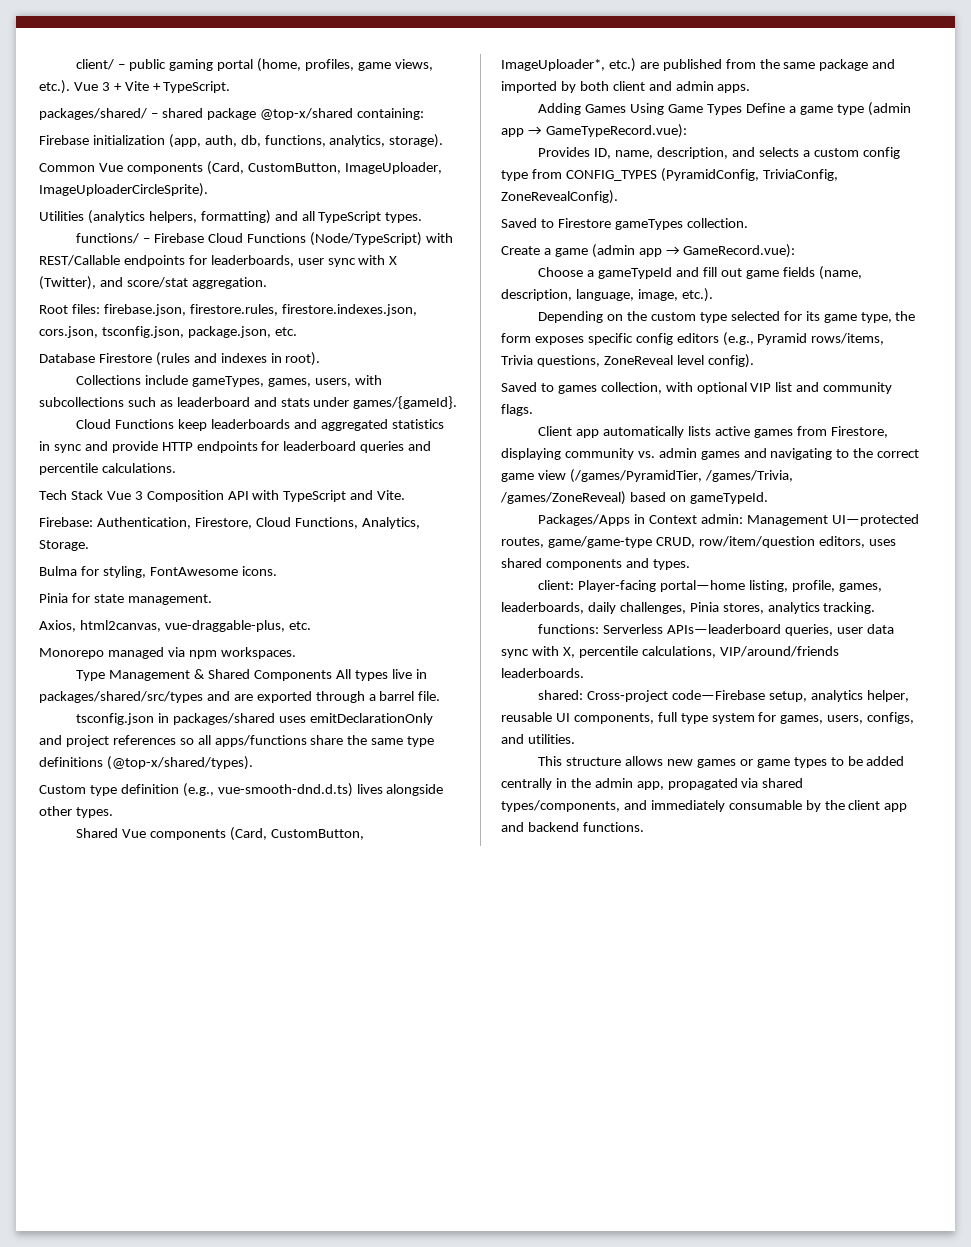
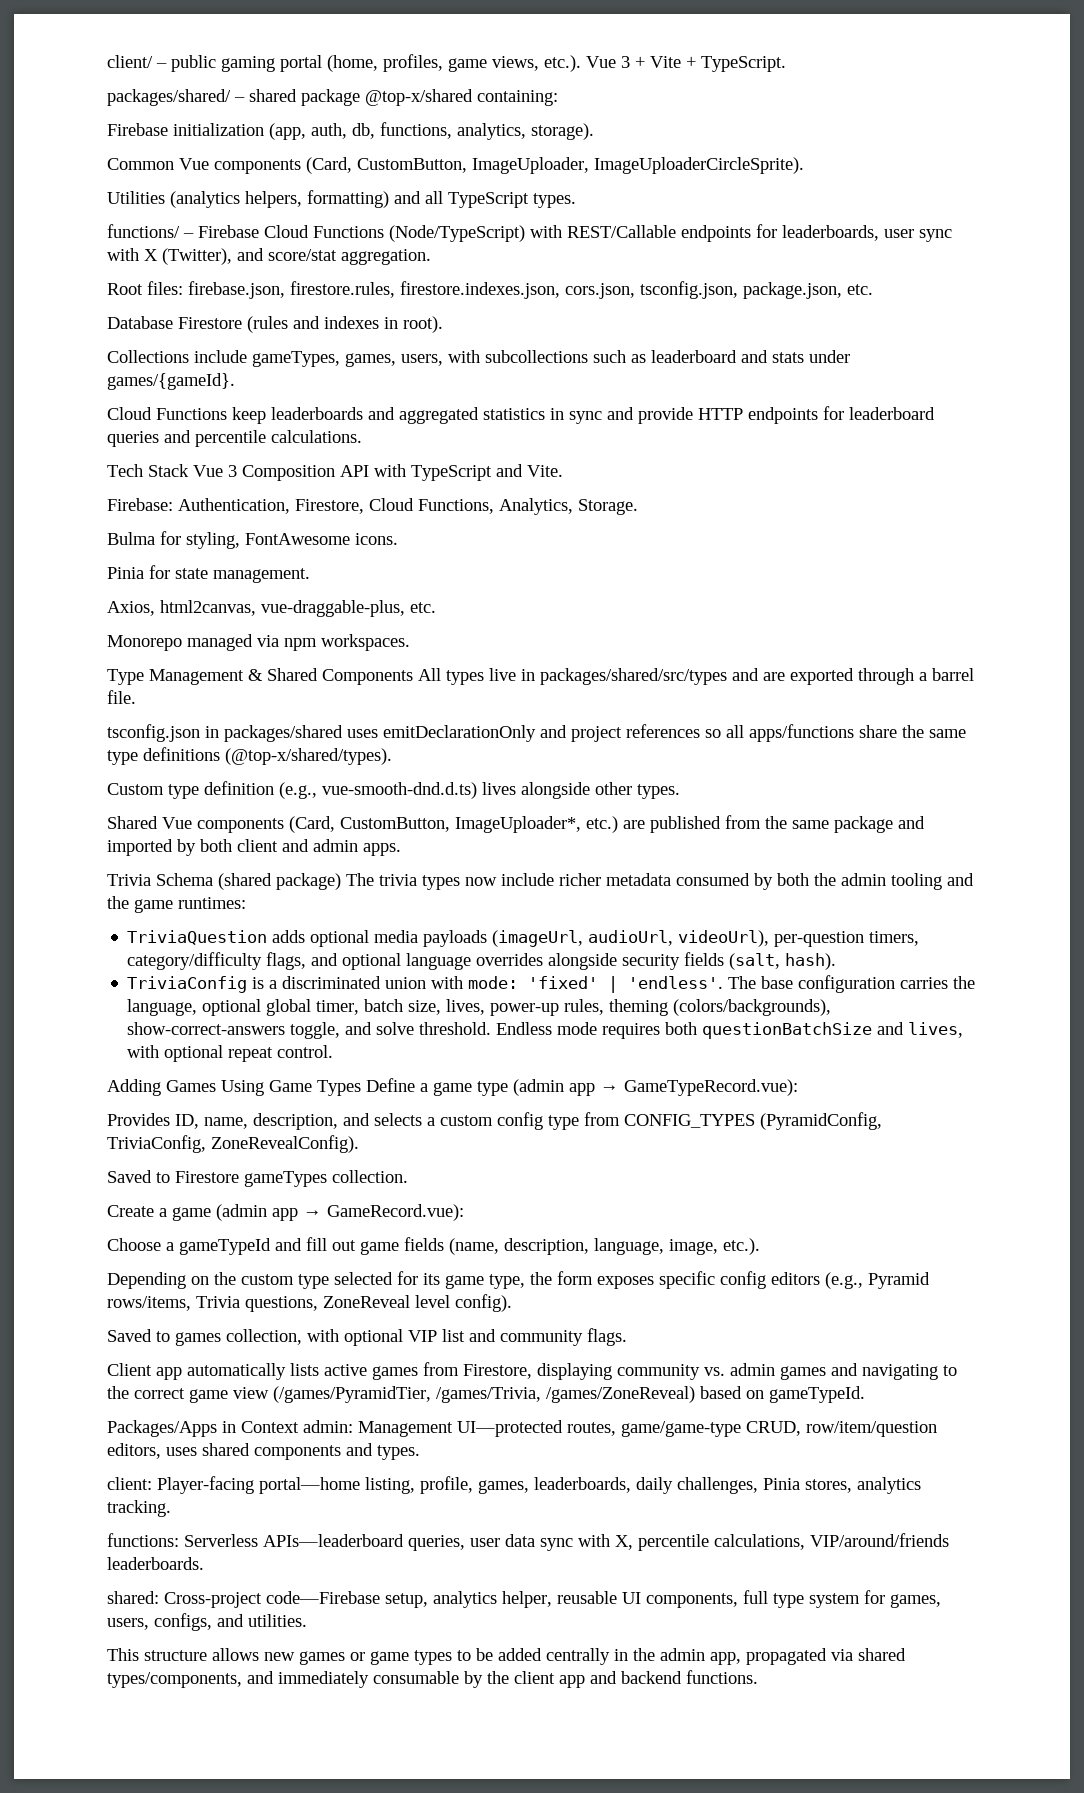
+ Trivia Schema (shared package) The trivia types now include richer metadata consumed by both the admin tooling and the game runtimes:
+ TriviaQuestion adds optional media payloads (imageUrl, audioUrl, videoUrl), per-question timers, category/difficulty flags, and optional language overrides alongside security fields (salt, hash).
+ TriviaConfig is a discriminated union with mode: 'fixed' | 'endless'. The base configuration carries the language, optional global timer, batch size, lives, power-up rules, theming (colors/backgrounds), show-correct-answers toggle, and solve threshold. Endless mode requires both questionBatchSize and lives, with optional repeat control.

